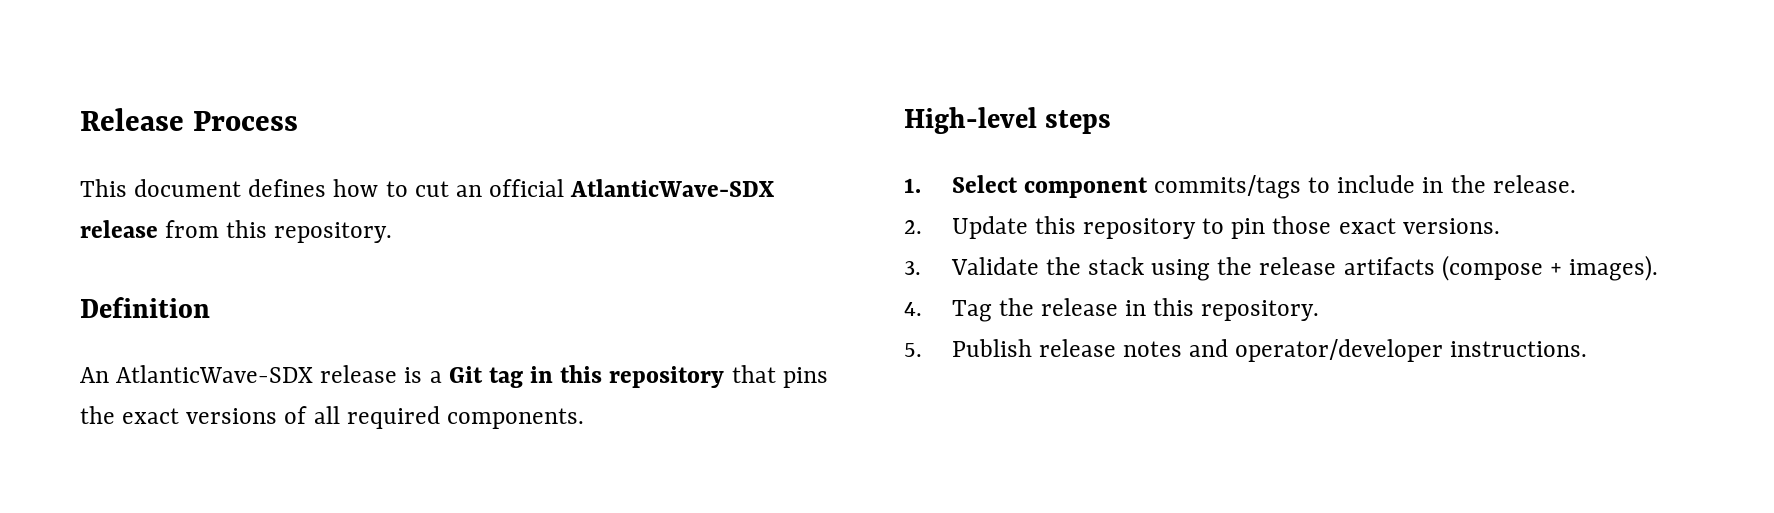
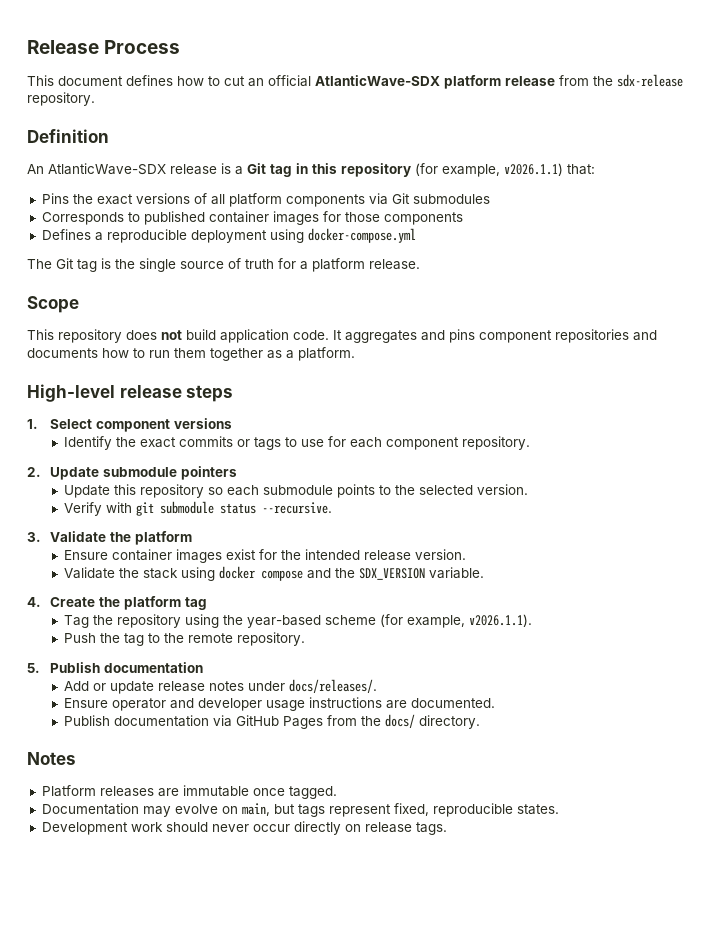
- This document defines how to cut an official AtlanticWave-SDX release from this repository.
+ This document defines how to cut an official AtlanticWave-SDX platform release from the sdx-release repository.
- An AtlanticWave-SDX release is a Git tag in this repository that pins the exact versions of all required components.
+ An AtlanticWave-SDX release is a Git tag in this repository (for example, v2026.1.1) that:
+ Pins the exact versions of all platform components via Git submodules
+ Corresponds to published container images for those components
+ Defines a reproducible deployment using docker-compose.yml
+ The Git tag is the single source of truth for a platform release.
+ Scope
+ This repository does not build application code. It aggregates and pins component repositories and documents how to run them together as a platform.
- High-level steps
+ High-level release steps
- 1. Select component commits/tags to include in the release.
- 2. Update this repository to pin those exact versions.
- 3. Validate the stack using the release artifacts (compose + images).
- 4. Tag the release in this repository.
- 5. Publish release notes and operator/developer instructions.
+ 1. Select component versions
+ Identify the exact commits or tags to use for each component repository.
+ 2. Update submodule pointers
+ Update this repository so each submodule points to the selected version.
+ Verify with git submodule status --recursive.
+ 3. Validate the platform
+ Ensure container images exist for the intended release version.
+ Validate the stack using docker compose and the SDX_VERSION variable.
+ 4. Create the platform tag
+ Tag the repository using the year-based scheme (for example, v2026.1.1).
+ Push the tag to the remote repository.
+ 5. Publish documentation
+ Add or update release notes under docs/releases/.
+ Ensure operator and developer usage instructions are documented.
+ Publish documentation via GitHub Pages from the docs/ directory.
+ Notes
+ Platform releases are immutable once tagged.
+ Documentation may evolve on main, but tags represent fixed, reproducible states.
+ Development work should never occur directly on release tags.

